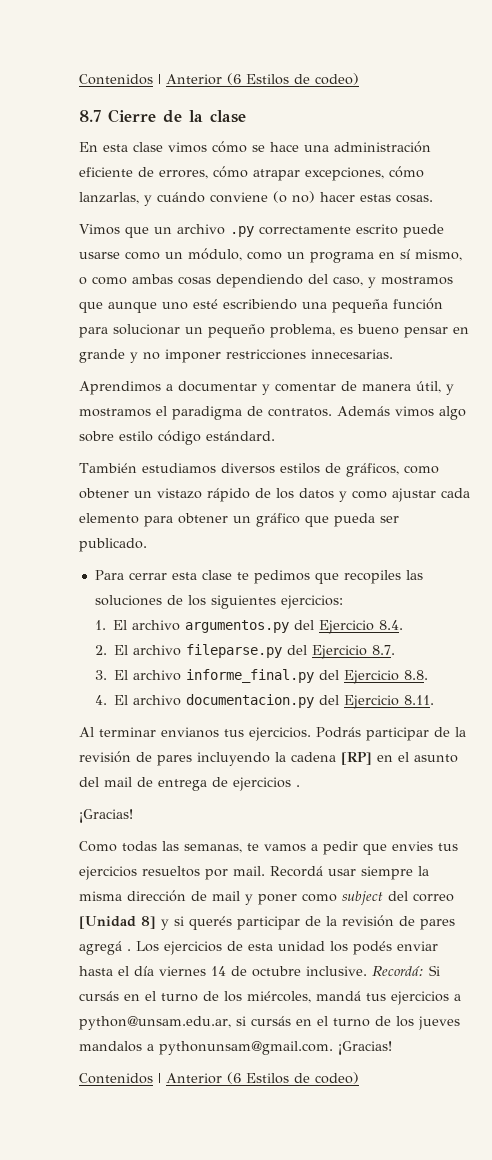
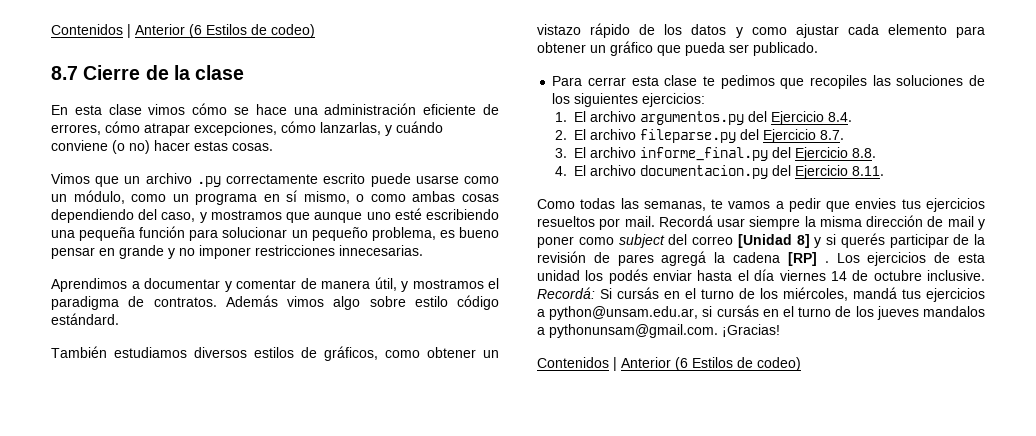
- Al terminar envianos tus ejercicios. Podrás participar de la revisión de pares incluyendo la cadena [RP] en el asunto del mail de entrega de ejercicios .
- ¡Gracias!
- Recordá usar siempre la misma dirección de mail y poner como subject del correo [Unidad 8] y si querés participar de la revisión de pares agregá .
+ Recordá usar siempre la misma dirección de mail y poner como subject del correo [Unidad 8] y si querés participar de la revisión de pares agregá la cadena [RP] .

